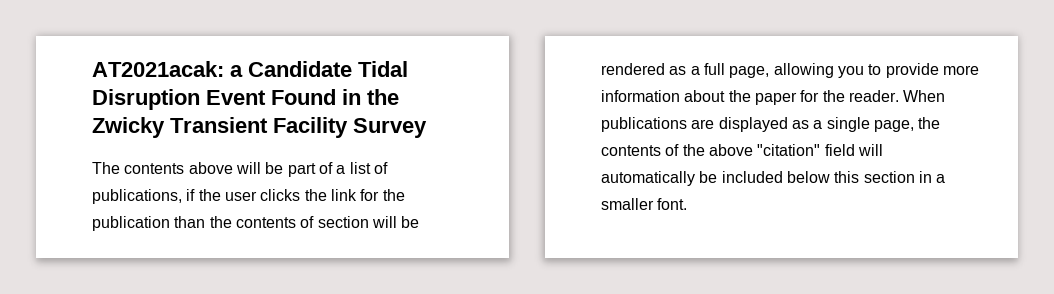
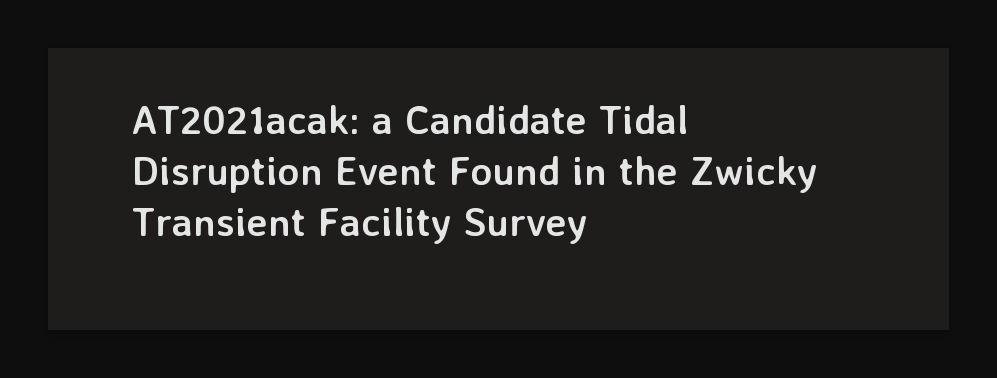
- The contents above will be part of a list of publications, if the user clicks the link for the publication than the contents of section will be rendered as a full page, allowing you to provide more information about the paper for the reader. When publications are displayed as a single page, the contents of the above "citation" field will automatically be included below this section in a smaller font.

